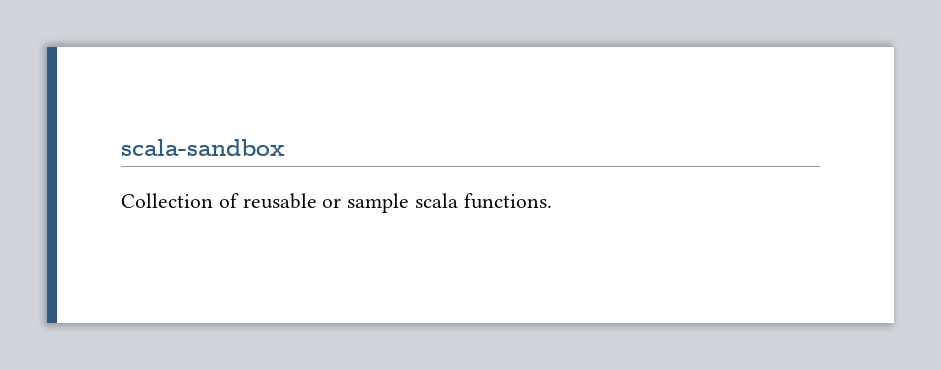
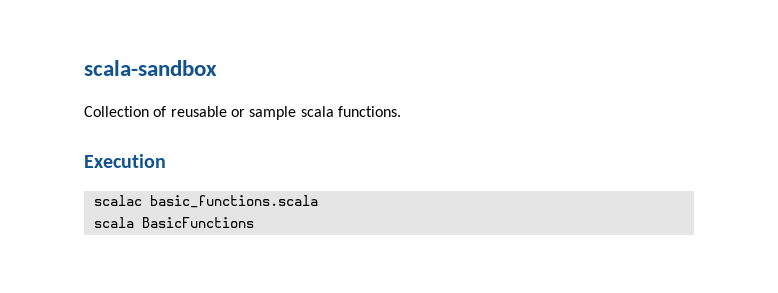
+ Execution
+ scalac basic_functions.scala
+ scala BasicFunctions

